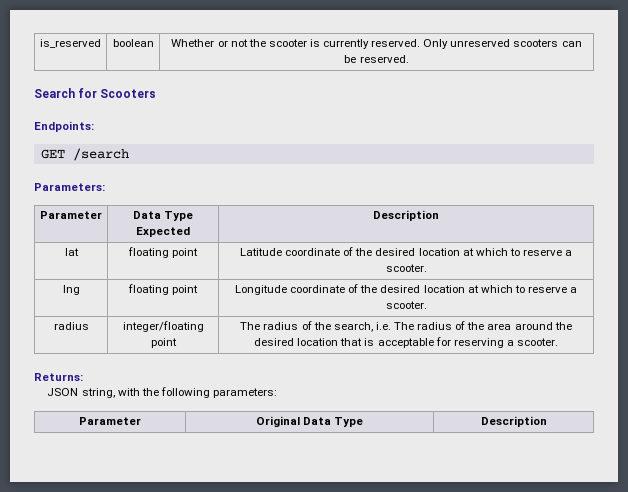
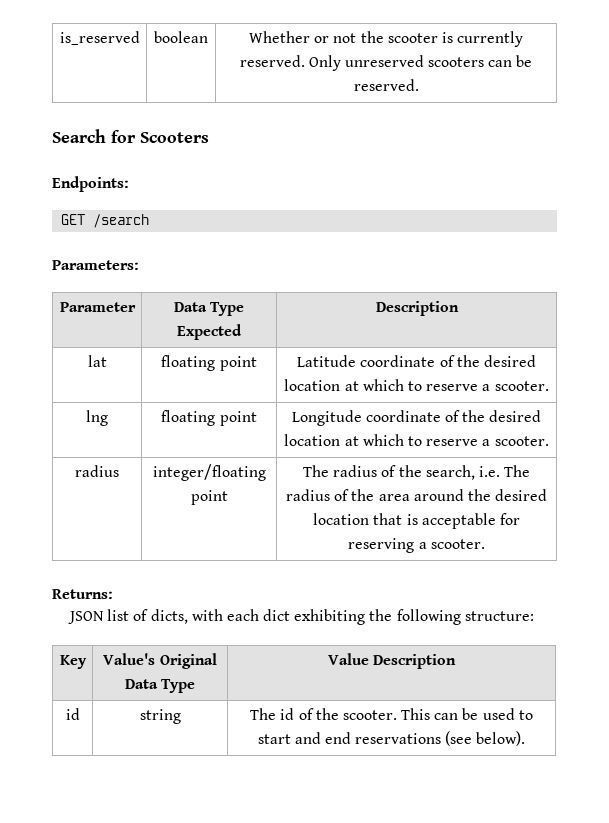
- JSON string, with the following parameters:
- Parameter | Original Data Type | Description
+ JSON list of dicts, with each dict exhibiting the following structure:
+ Key | Value's Original Data Type | Value Description
+ id | string | The id of the scooter. This can be used to start and end reservations (see below).

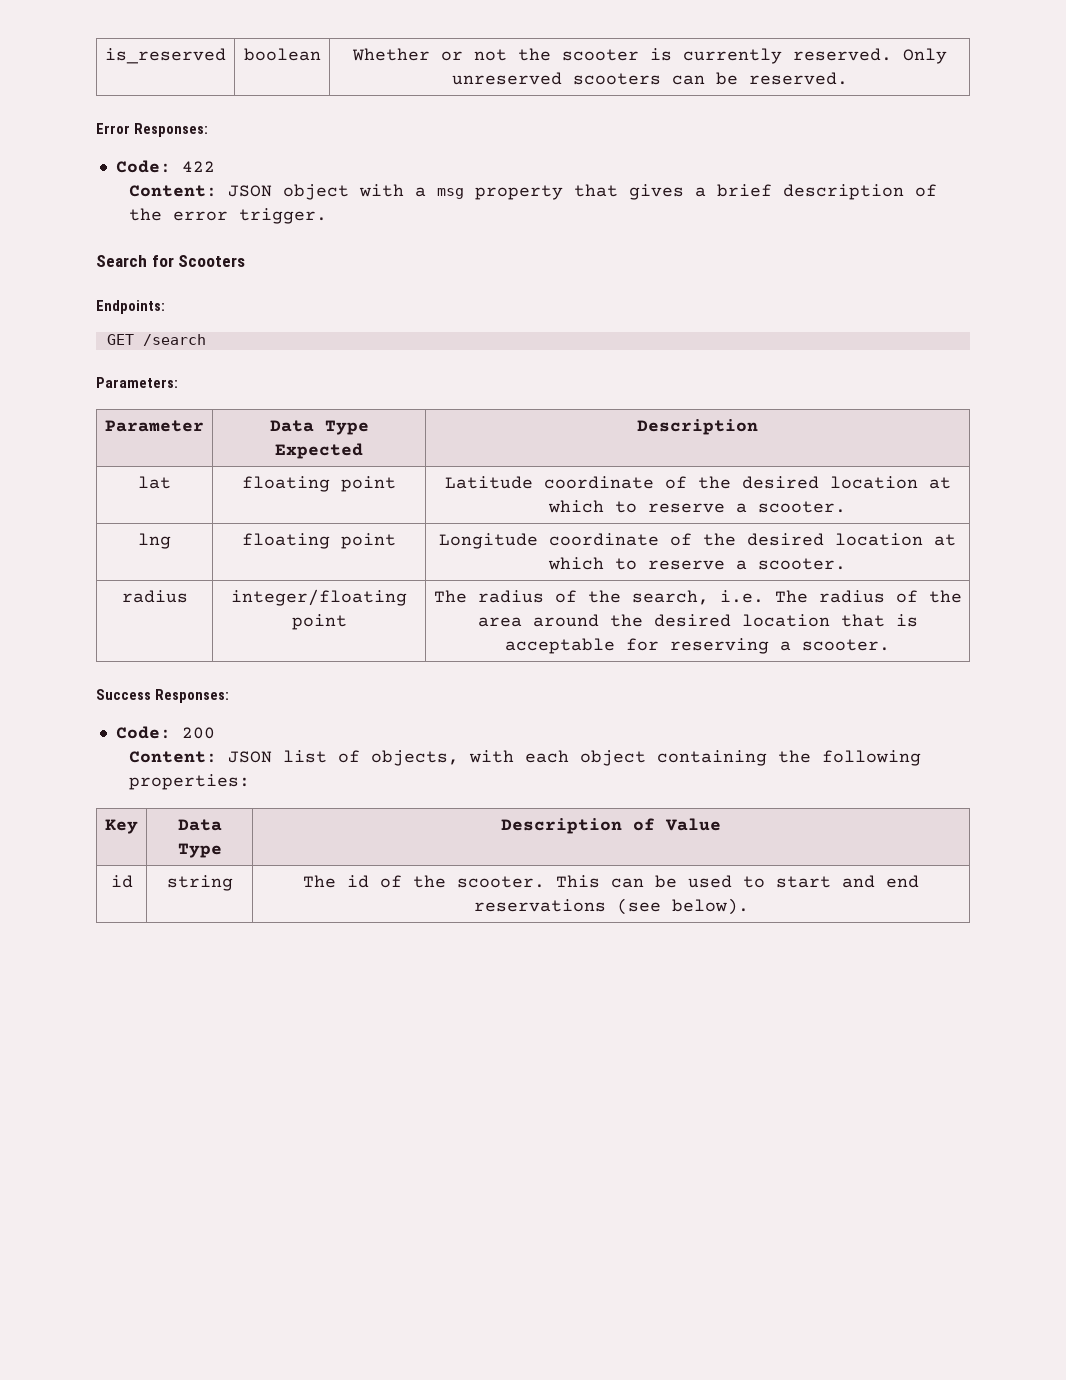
+ Error Responses:
+ Code: 422
+ Content: JSON object with a msg property that gives a brief description of the error trigger.
- Returns:
- JSON list of dicts, with each dict exhibiting the following structure:
+ Success Responses:
+ Code: 200
+ Content: JSON list of objects, with each object containing the following properties:
- Key | Value's Original Data Type | Value Description
+ Key | Data Type | Description of Value

